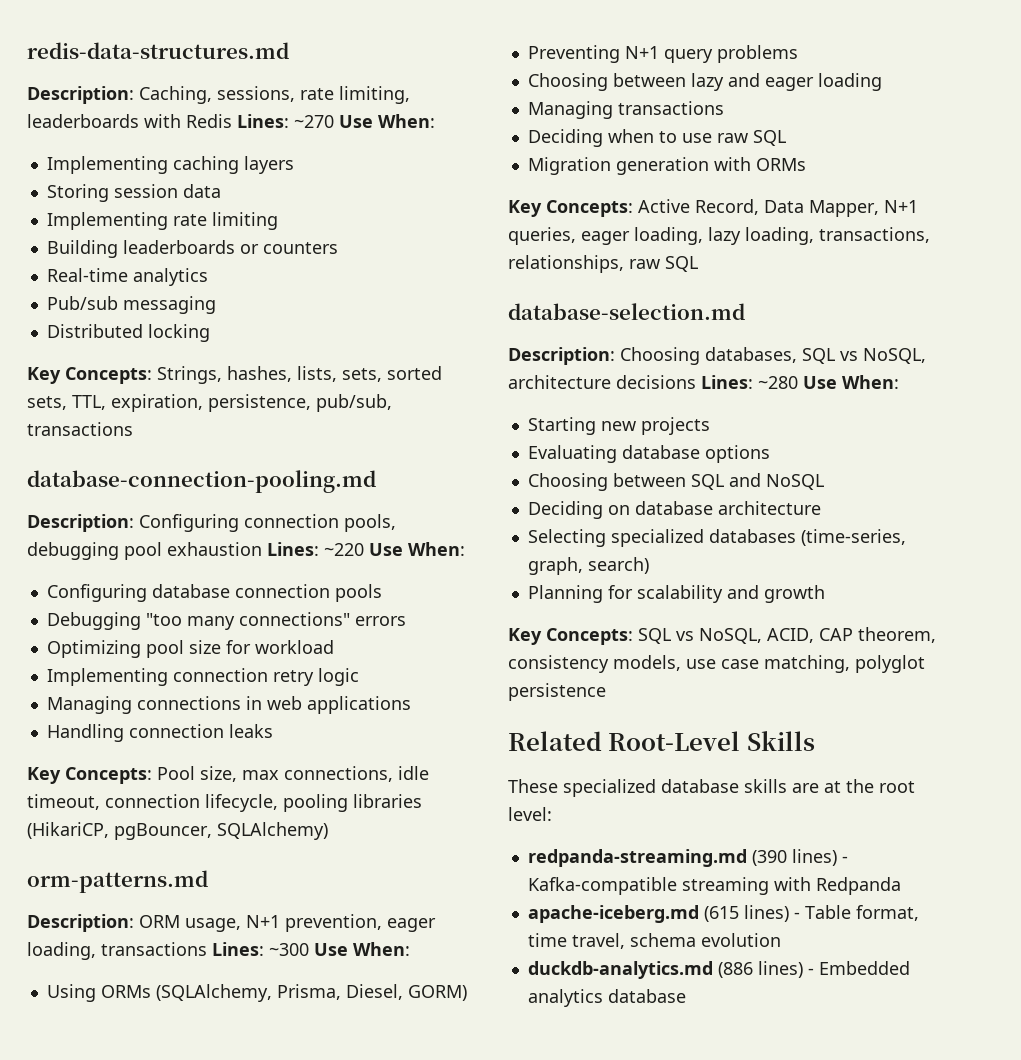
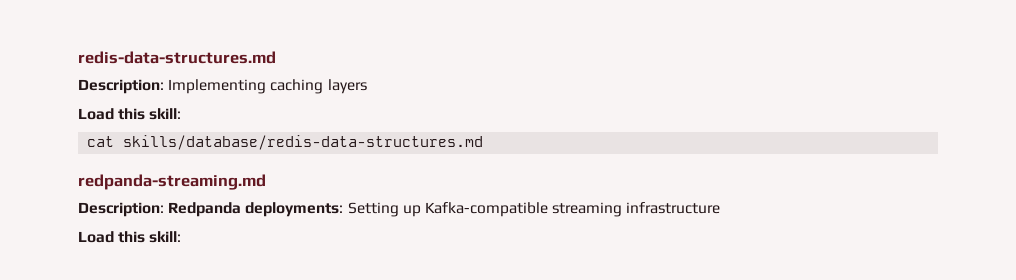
- Description: Caching, sessions, rate limiting, leaderboards with Redis Lines: ~270 Use When:
- Implementing caching layers
- Storing session data
- Implementing rate limiting
- Building leaderboards or counters
- Real-time analytics
- Pub/sub messaging
- Distributed locking
- Key Concepts: Strings, hashes, lists, sets, sorted sets, TTL, expiration, persistence, pub/sub, transactions
- database-connection-pooling.md
- Description: Configuring connection pools, debugging pool exhaustion Lines: ~220 Use When:
- Configuring database connection pools
- Debugging "too many connections" errors
- Optimizing pool size for workload
- Implementing connection retry logic
- Managing connections in web applications
- Handling connection leaks
- Key Concepts: Pool size, max connections, idle timeout, connection lifecycle, pooling libraries (HikariCP, pgBouncer, SQLAlchemy)
- orm-patterns.md
- Description: ORM usage, N+1 prevention, eager loading, transactions Lines: ~300 Use When:
- Using ORMs (SQLAlchemy, Prisma, Diesel, GORM)
- Preventing N+1 query problems
- Choosing between lazy and eager loading
- Managing transactions
- Deciding when to use raw SQL
- Migration generation with ORMs
- Key Concepts: Active Record, Data Mapper, N+1 queries, eager loading, lazy loading, transactions, relationships, raw SQL
- database-selection.md
- Description: Choosing databases, SQL vs NoSQL, architecture decisions Lines: ~280 Use When:
- Starting new projects
- Evaluating database options
- Choosing between SQL and NoSQL
- Deciding on database architecture
- Selecting specialized databases (time-series, graph, search)
- Planning for scalability and growth
- Key Concepts: SQL vs NoSQL, ACID, CAP theorem, consistency models, use case matching, polyglot persistence
- Related Root-Level Skills
- These specialized database skills are at the root level:
- redpanda-streaming.md (390 lines) - Kafka-compatible streaming with Redpanda
- apache-iceberg.md (615 lines) - Table format, time travel, schema evolution
- duckdb-analytics.md (886 lines) - Embedded analytics database
+ Description: Implementing caching layers
+ Load this skill:
+ cat skills/database/redis-data-structures.md
+ redpanda-streaming.md
+ Description: Redpanda deployments: Setting up Kafka-compatible streaming infrastructure
+ Load this skill:

